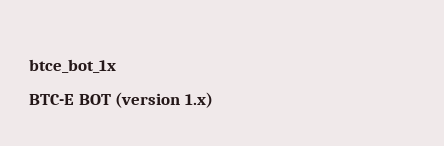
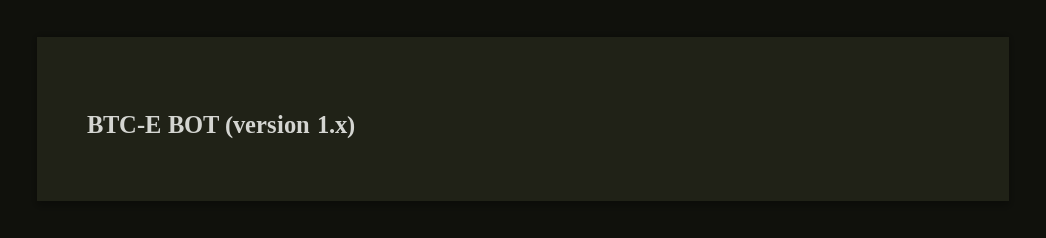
- btce_bot_1x

